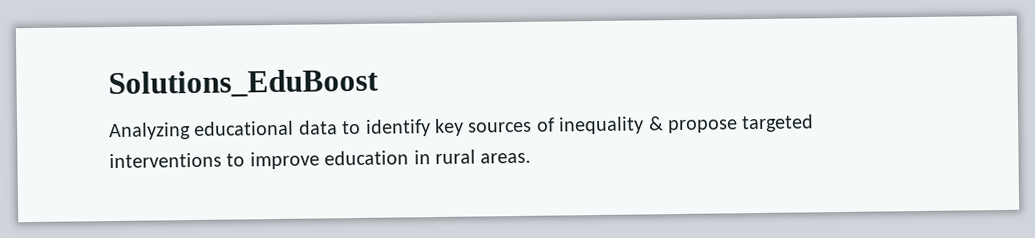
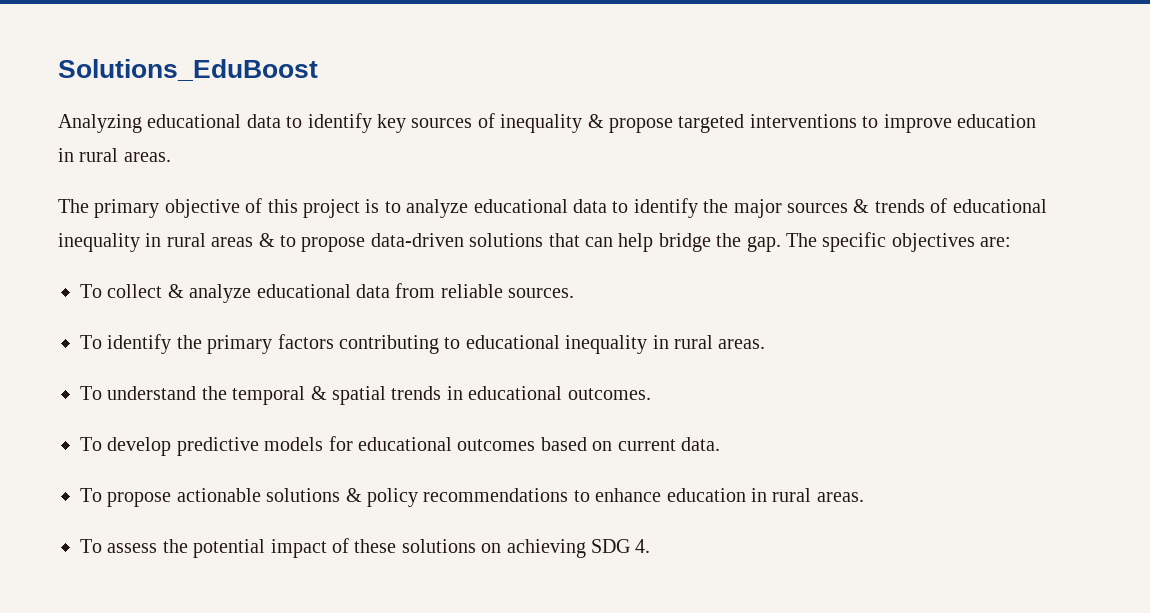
+ The primary objective of this project is to analyze educational data to identify the major sources & trends of educational inequality in rural areas & to propose data-driven solutions that can help bridge the gap. The specific objectives are:
+ To collect & analyze educational data from reliable sources.
+ To identify the primary factors contributing to educational inequality in rural areas.
+ To understand the temporal & spatial trends in educational outcomes.
+ To develop predictive models for educational outcomes based on current data.
+ To propose actionable solutions & policy recommendations to enhance education in rural areas.
+ To assess the potential impact of these solutions on achieving SDG 4.

